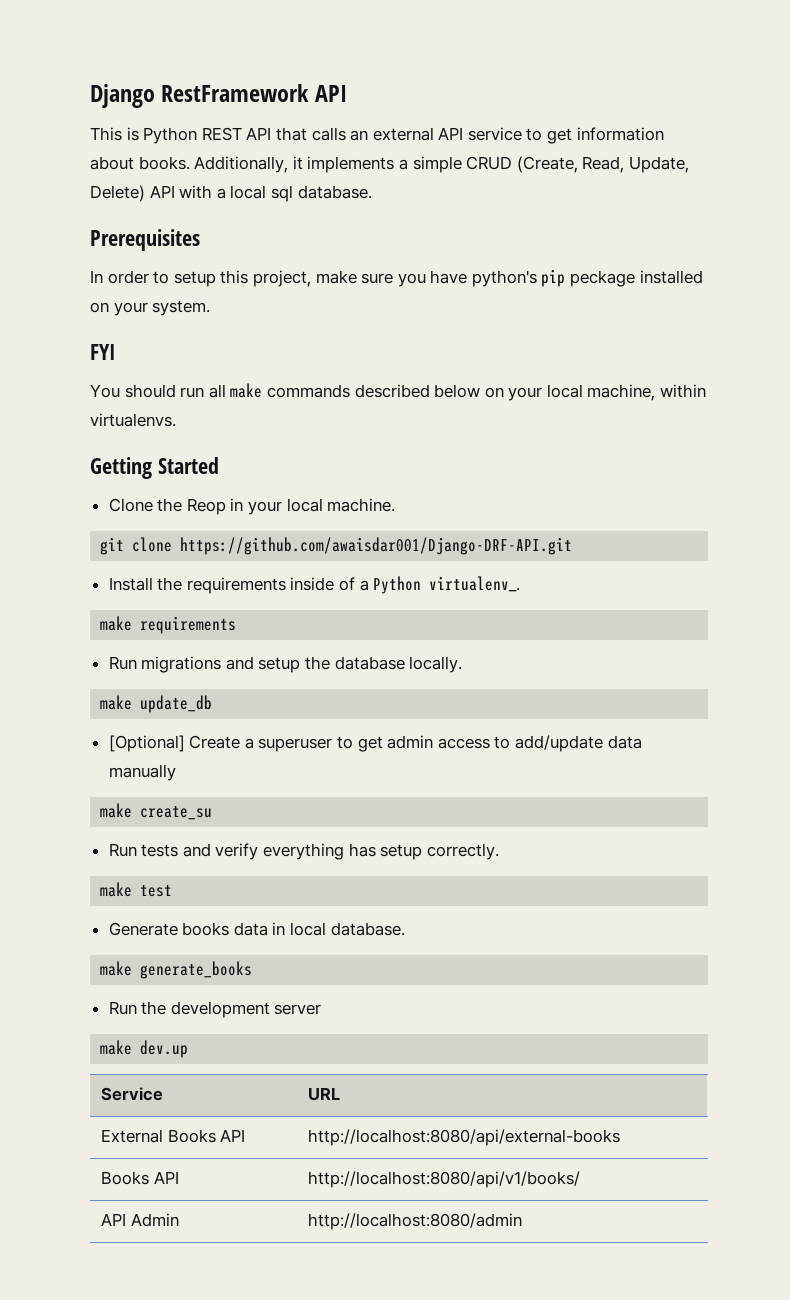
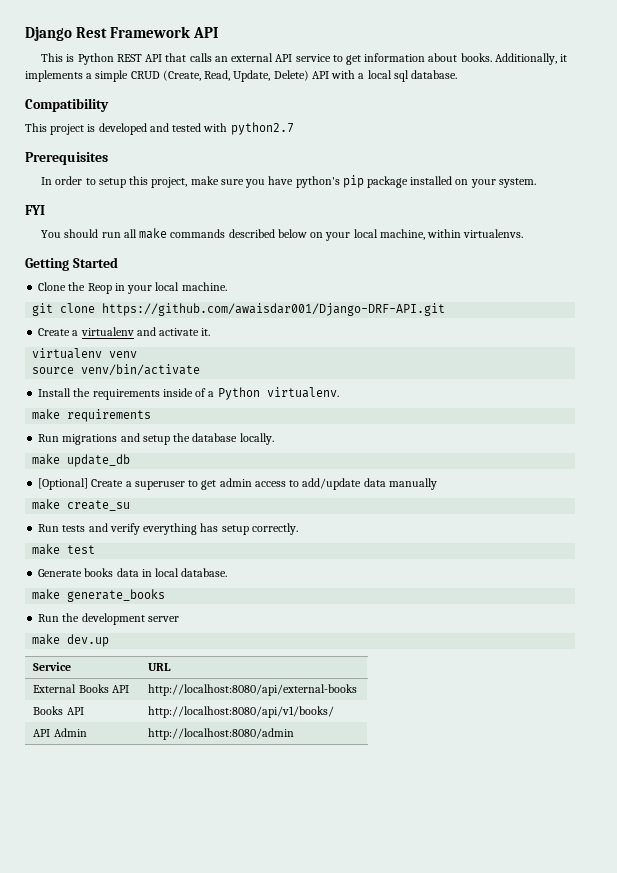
- Django RestFramework API
+ Django Rest Framework API
+ Compatibility
+ This project is developed and tested with python2.7
- In order to setup this project, make sure you have python's pip peckage installed on your system.
+ In order to setup this project, make sure you have python's pip package installed on your system.
+ Create a virtualenv and activate it.
+ virtualenv venv
+ source venv/bin/activate
- Install the requirements inside of a Python virtualenv_.
+ Install the requirements inside of a Python virtualenv.

